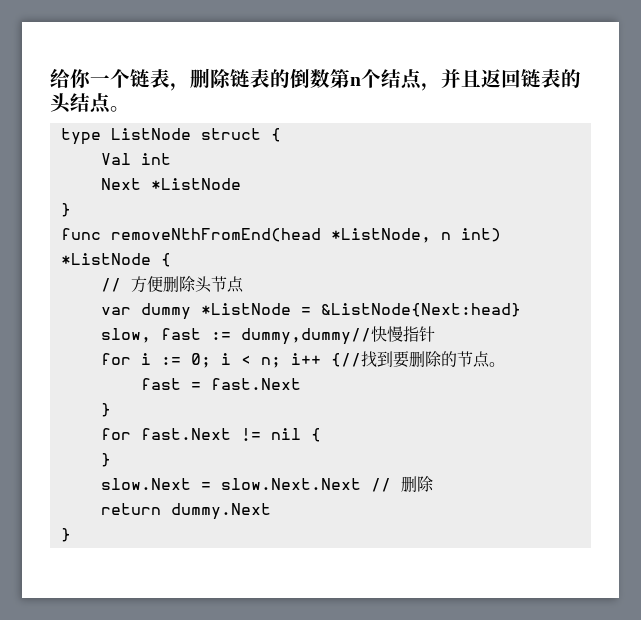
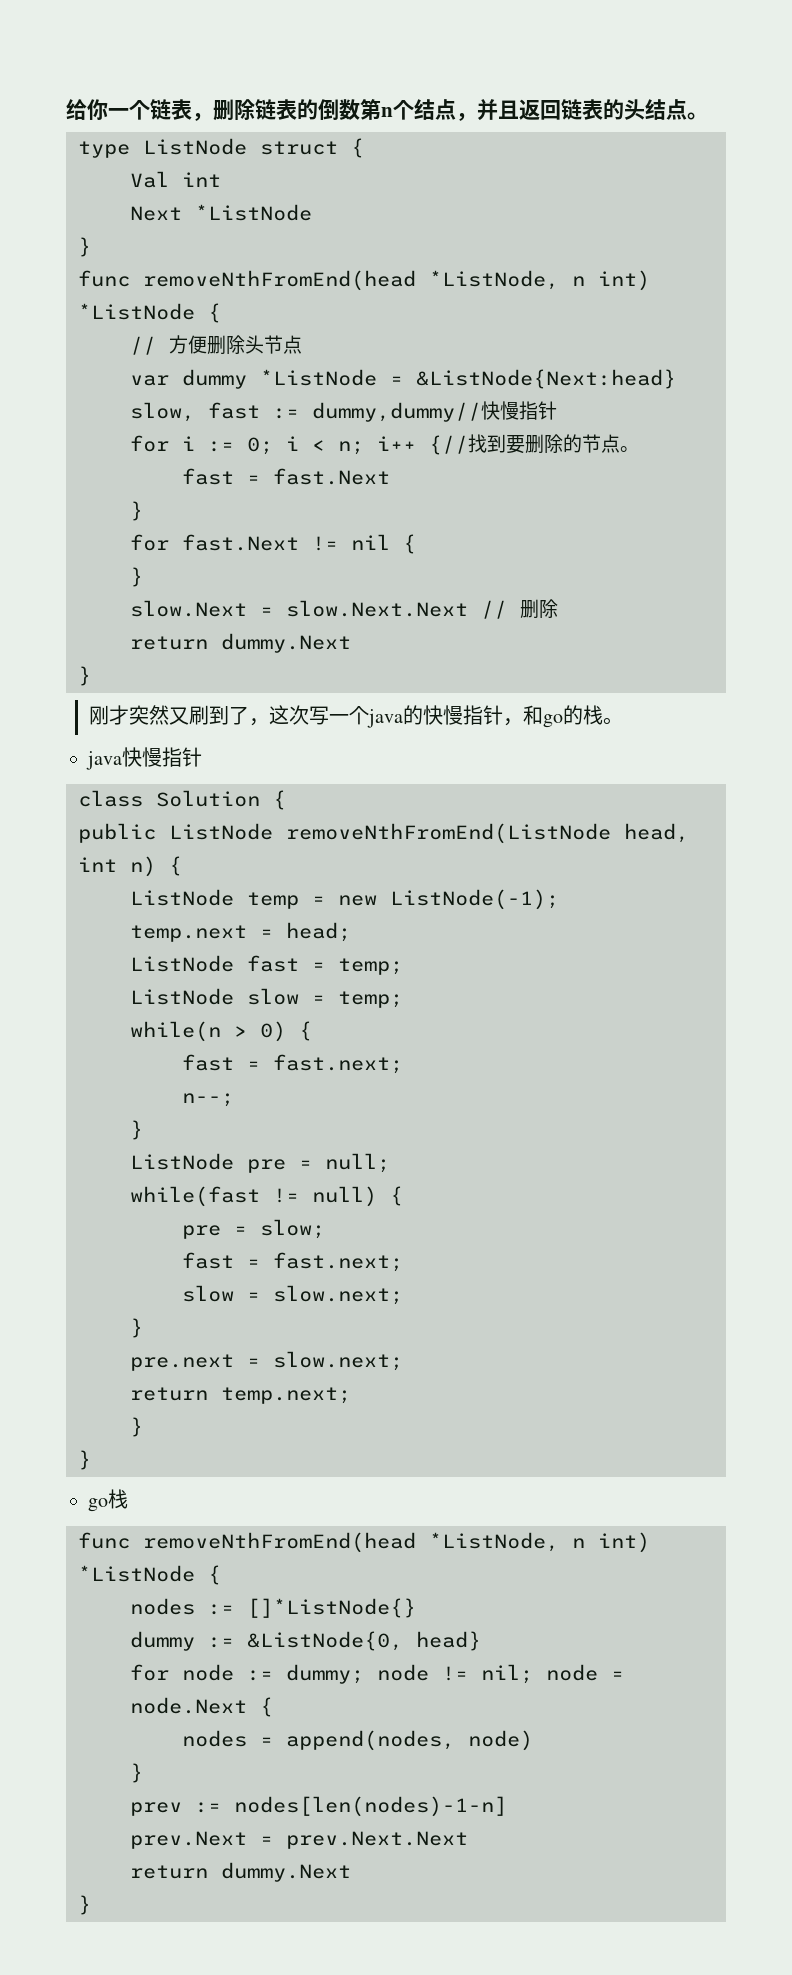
+ 刚才突然又刷到了，这次写一个java的快慢指针，和go的栈。
+ java快慢指针
+ class Solution {
+ public ListNode removeNthFromEnd(ListNode head, int n) {
+ ListNode temp = new ListNode(-1);
+ temp.next = head;
+ ListNode fast = temp;
+ ListNode slow = temp;
+ while(n > 0) {
+ fast = fast.next;
+ n--;
+ }
+ ListNode pre = null;
+ while(fast != null) {
+ pre = slow;
+ fast = fast.next;
+ slow = slow.next;
+ }
+ pre.next = slow.next;
+ return temp.next;
+ }
+ }
+ go栈
+ func removeNthFromEnd(head *ListNode, n int) *ListNode {
+ nodes := []*ListNode{}
+ dummy := &ListNode{0, head}
+ for node := dummy; node != nil; node = node.Next {
+ nodes = append(nodes, node)
+ }
+ prev := nodes[len(nodes)-1-n]
+ prev.Next = prev.Next.Next
+ return dummy.Next
+ }

